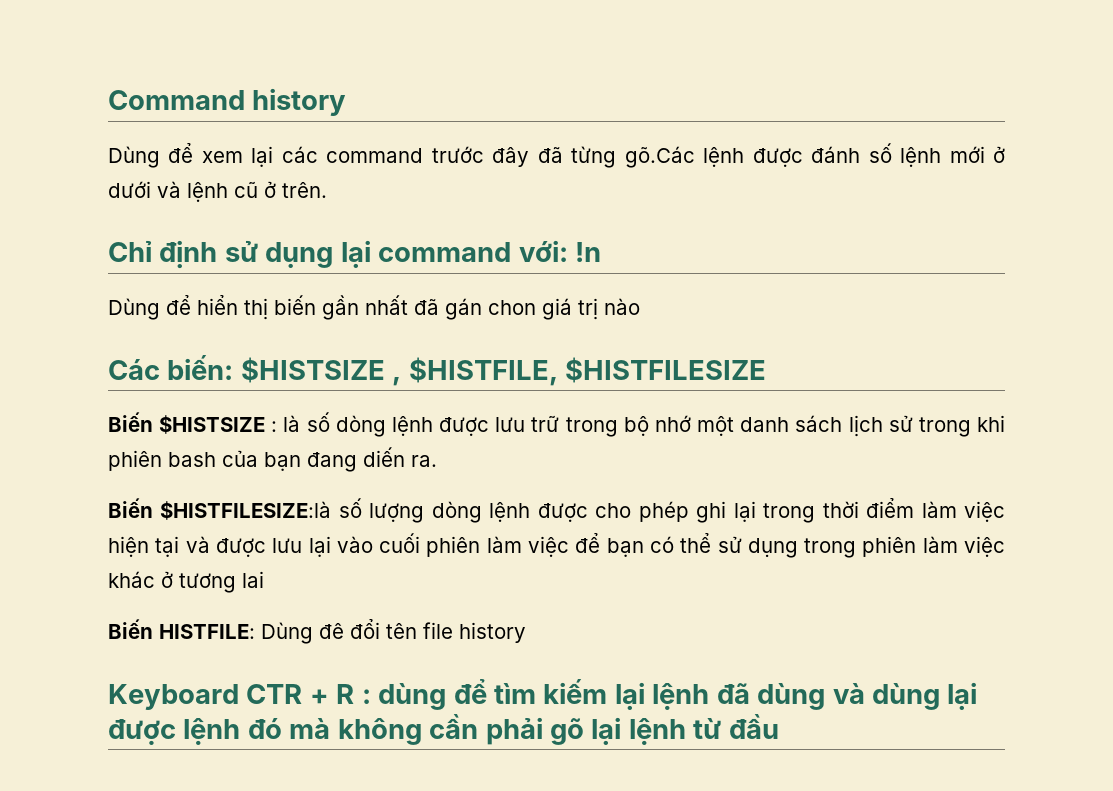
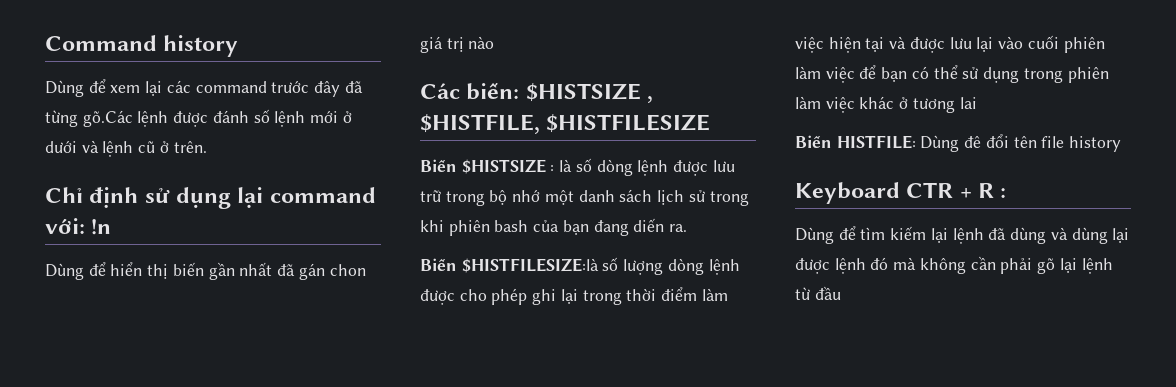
- Keyboard CTR + R : dùng để tìm kiếm lại lệnh đã dùng và dùng lại được lệnh đó mà không cần phải gõ lại lệnh từ đầu
+ Keyboard CTR + R :
+ Dùng để tìm kiếm lại lệnh đã dùng và dùng lại được lệnh đó mà không cần phải gõ lại lệnh từ đầu

